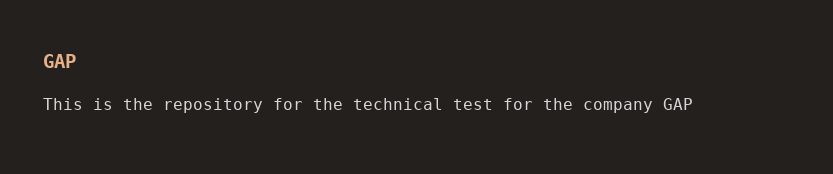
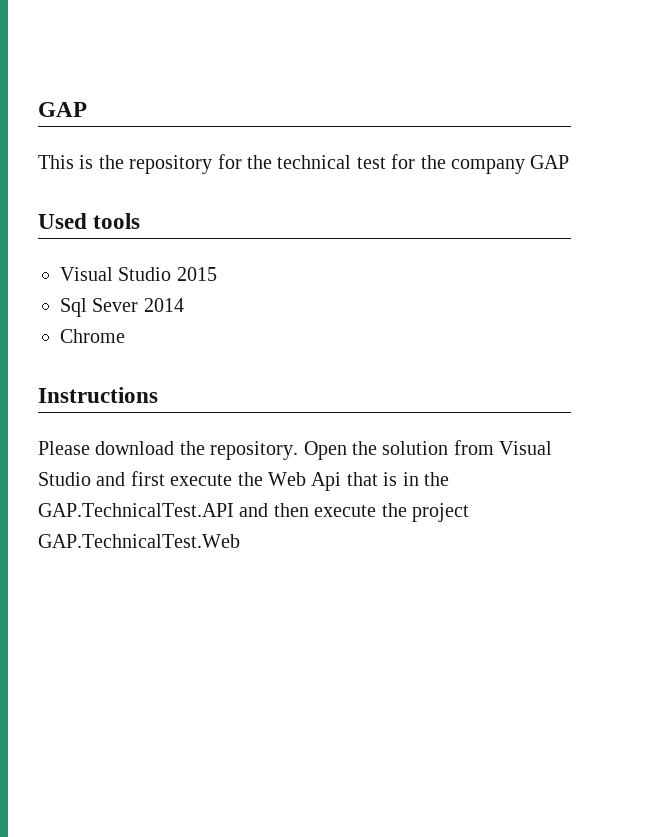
+ Used tools
+ Visual Studio 2015
+ Sql Sever 2014
+ Chrome
+ Instructions
+ Please download the repository. Open the solution from Visual Studio and first execute the Web Api that is in the GAP.TechnicalTest.API and then execute the project GAP.TechnicalTest.Web

